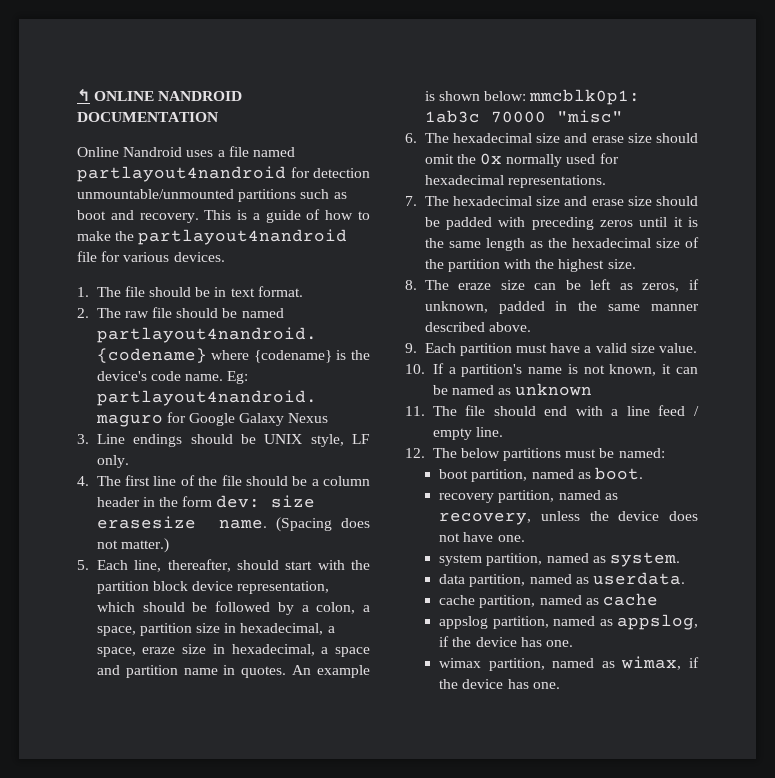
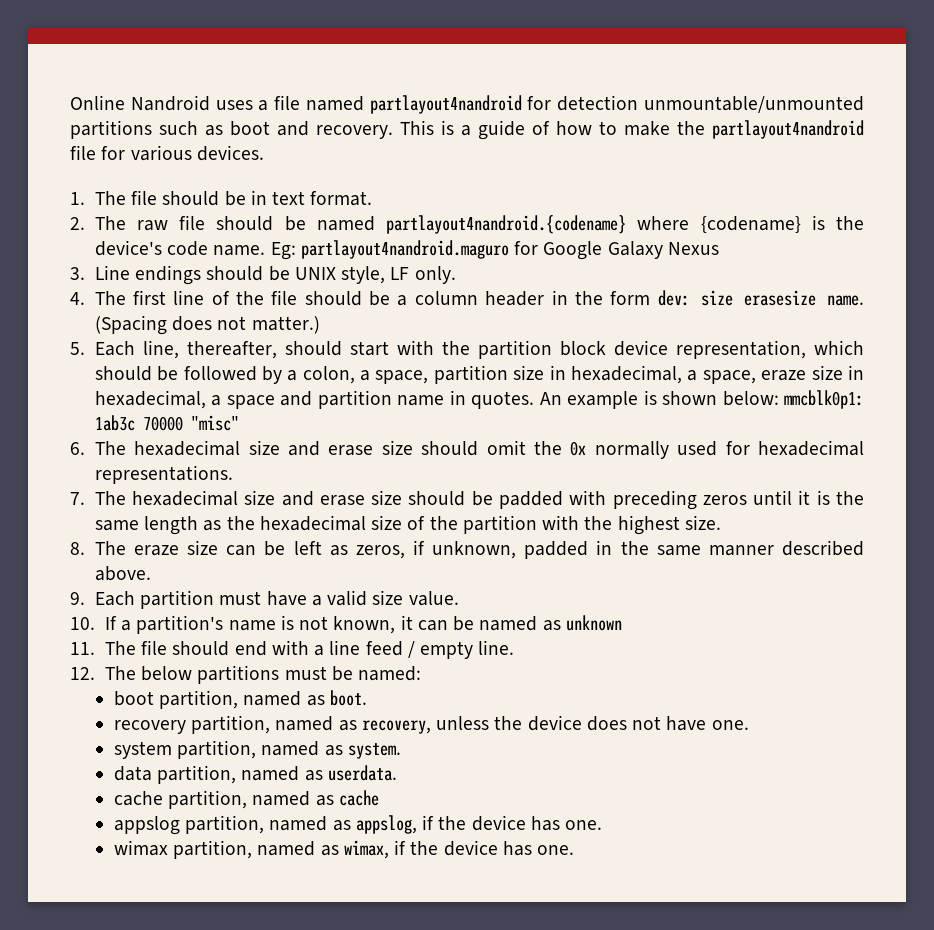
- ↰ ONLINE NANDROID DOCUMENTATION

